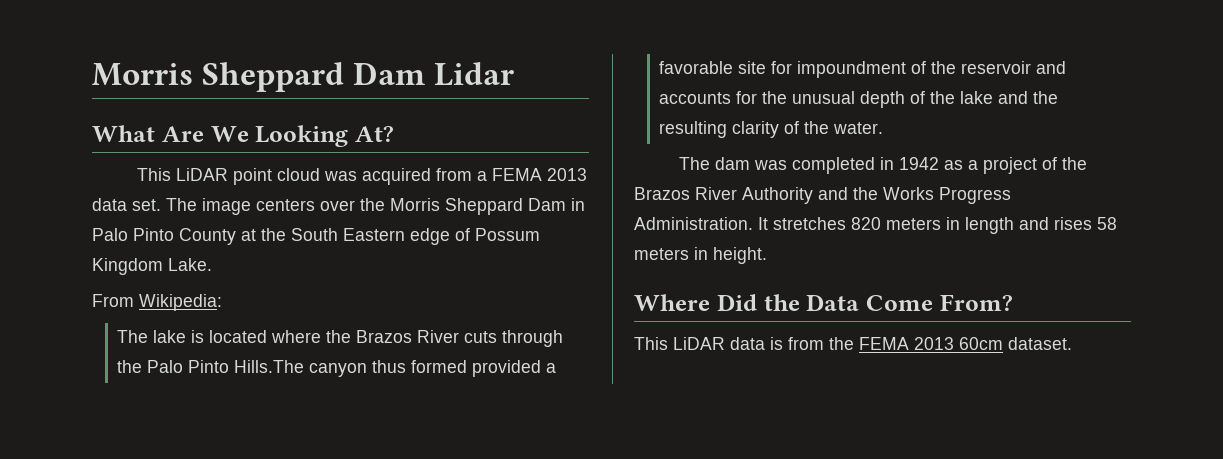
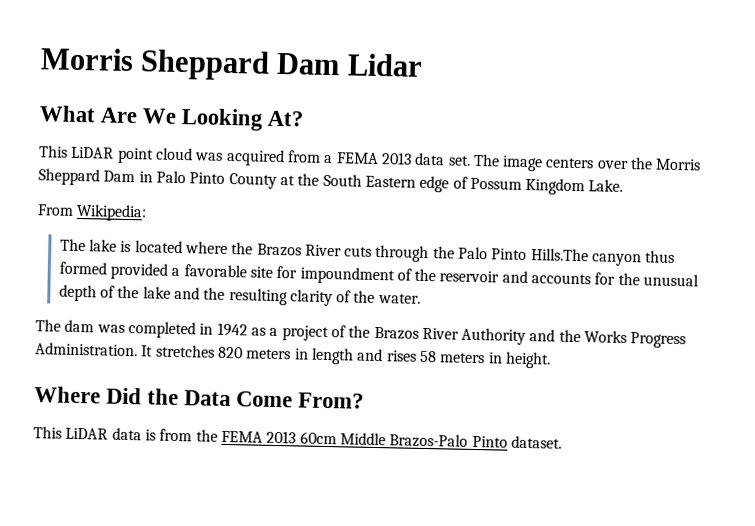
- This LiDAR data is from the FEMA 2013 60cm dataset.
+ This LiDAR data is from the FEMA 2013 60cm Middle Brazos-Palo Pinto dataset.

